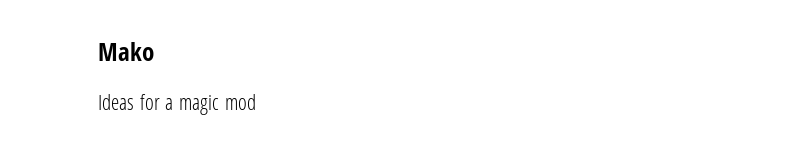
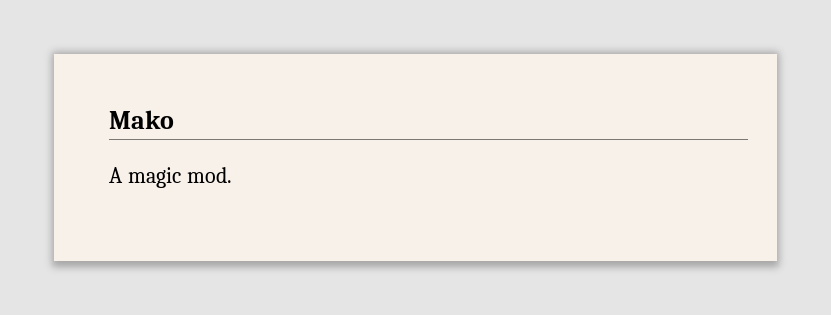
- Ideas for a magic mod
+ A magic mod.

